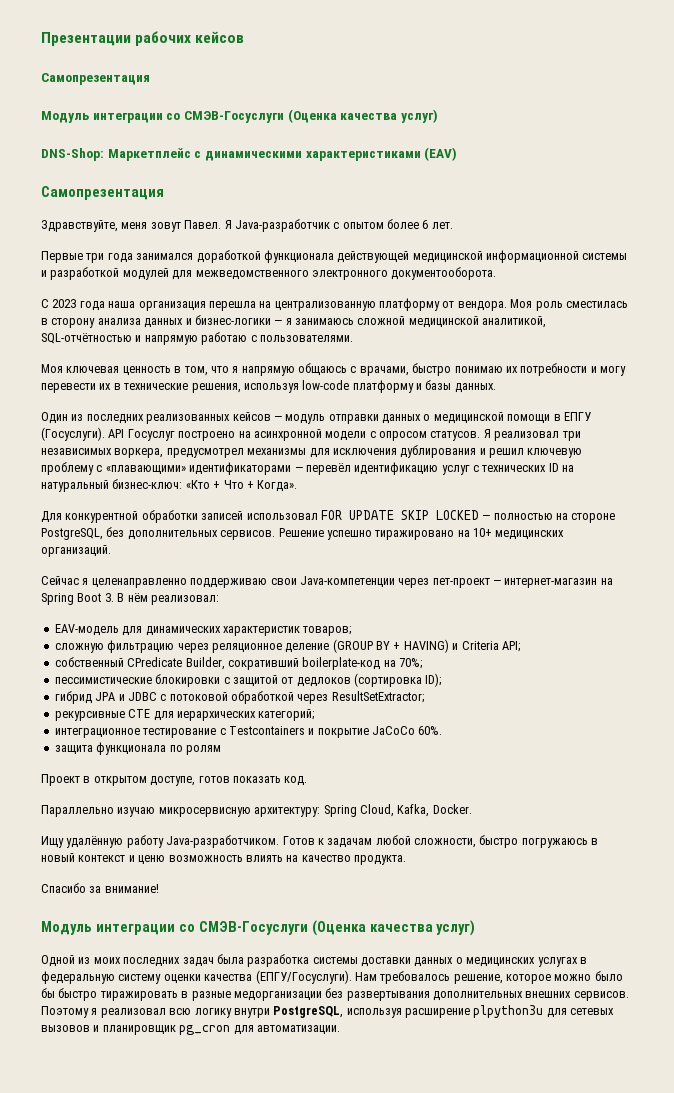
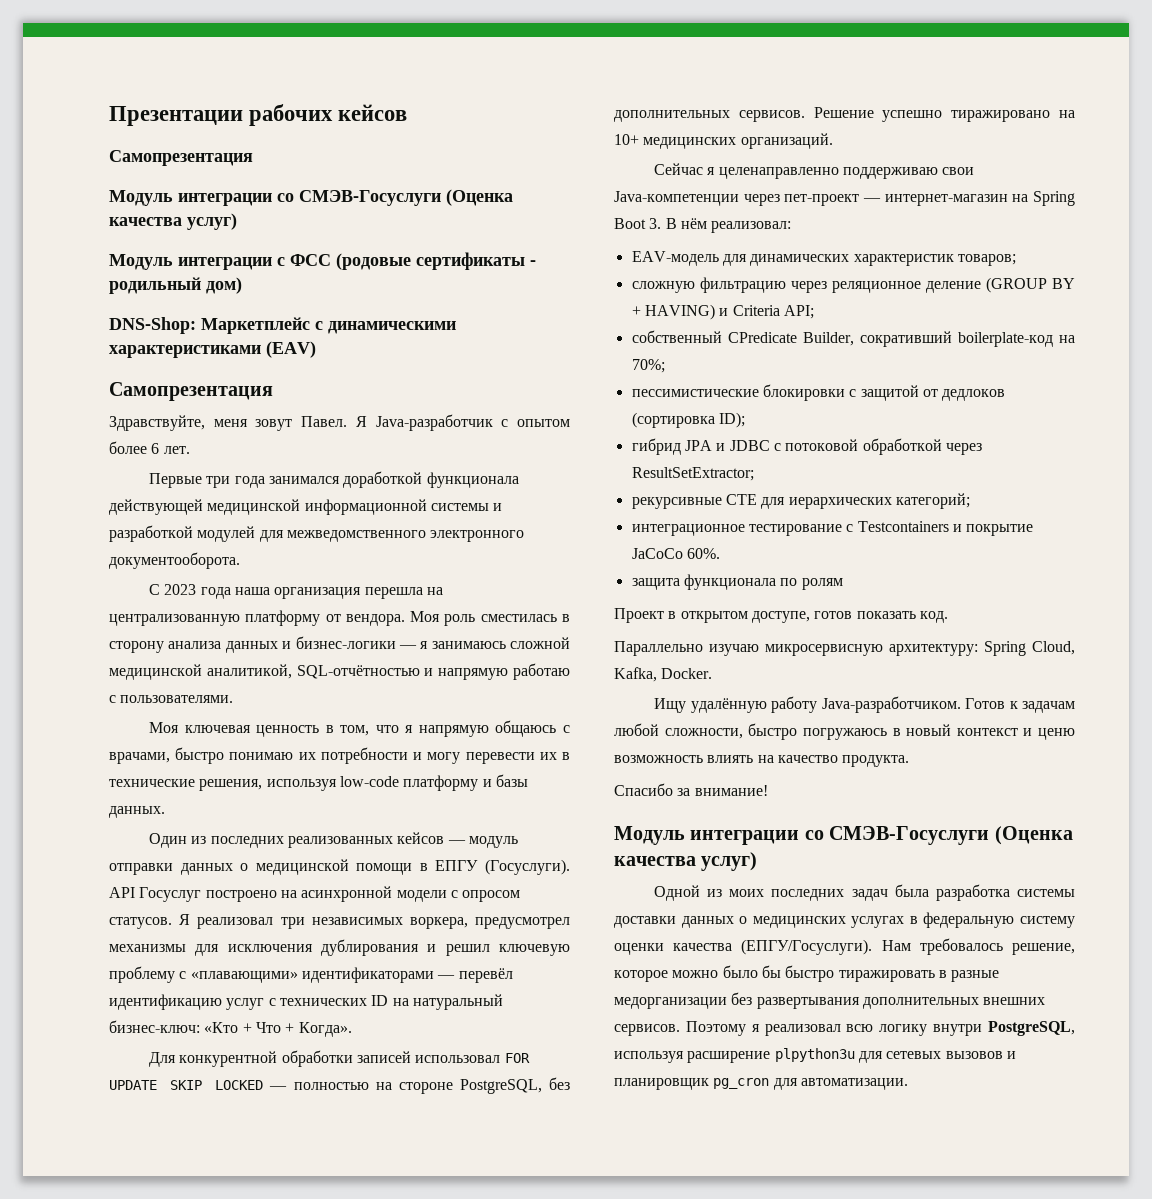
+ Модуль интеграции с ФСС (родовые сертификаты - родильный дом)

